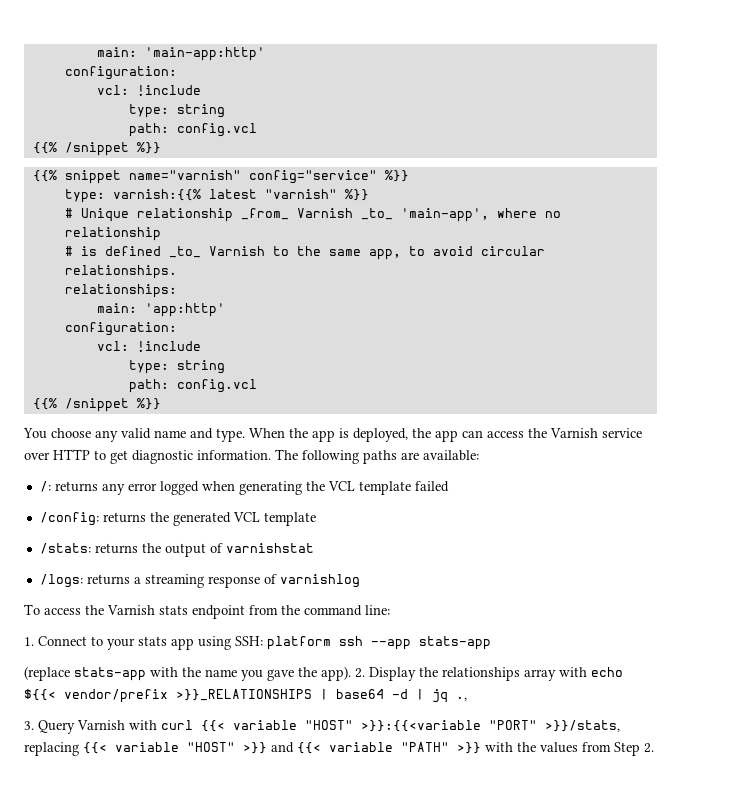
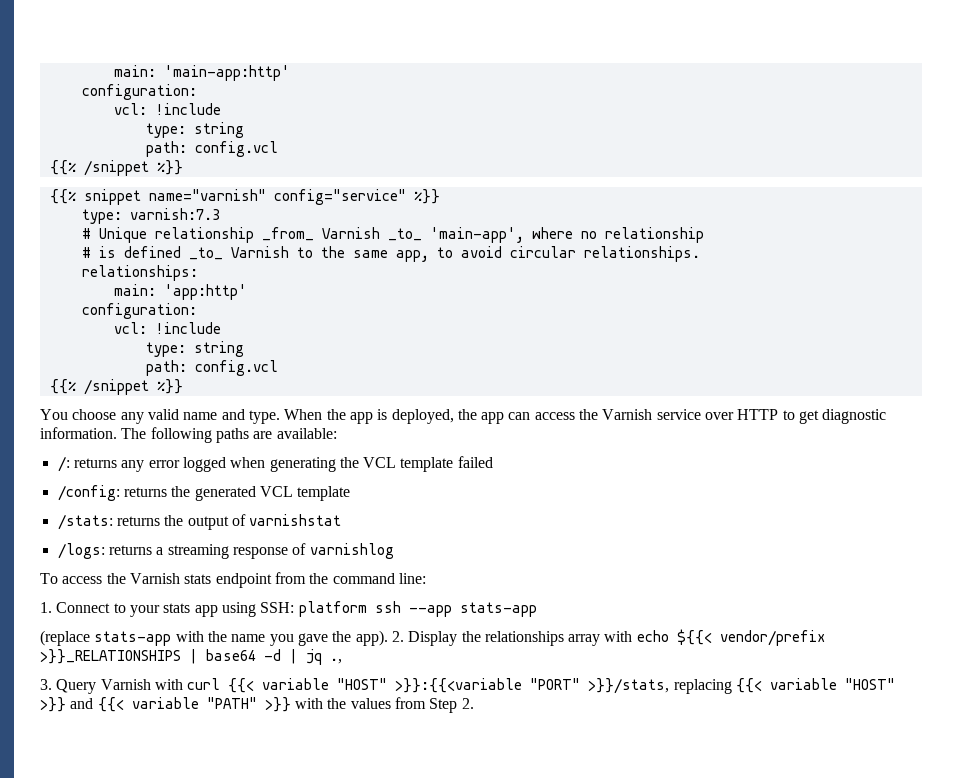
- type: varnish:{{% latest "varnish" %}}
+ type: varnish:7.3

